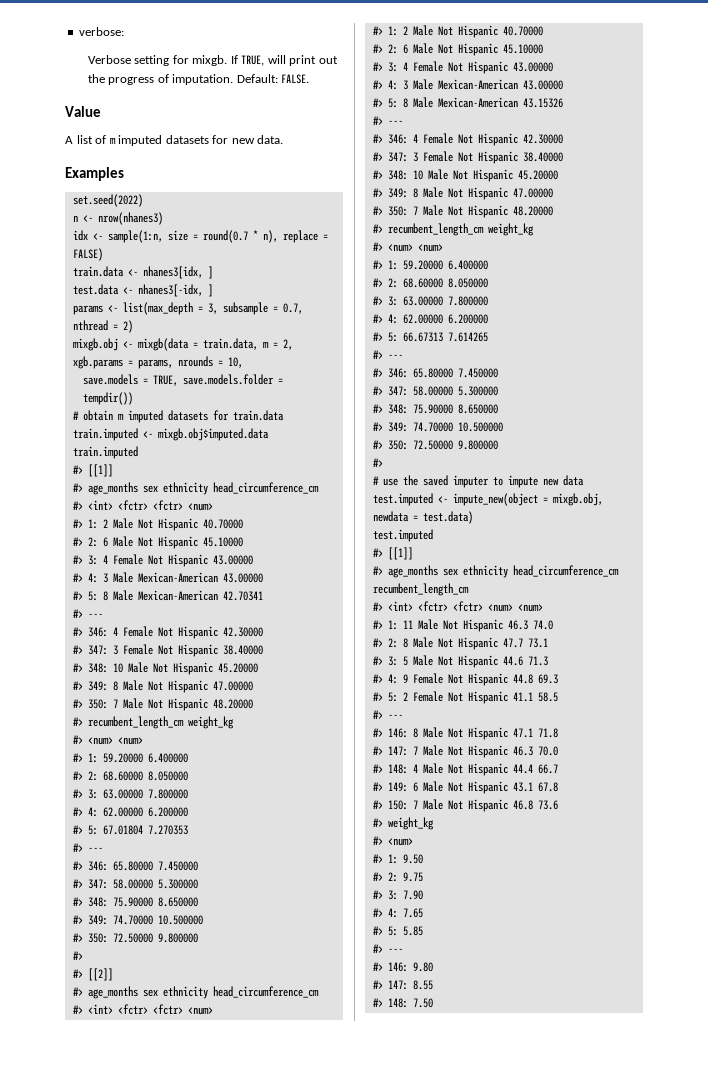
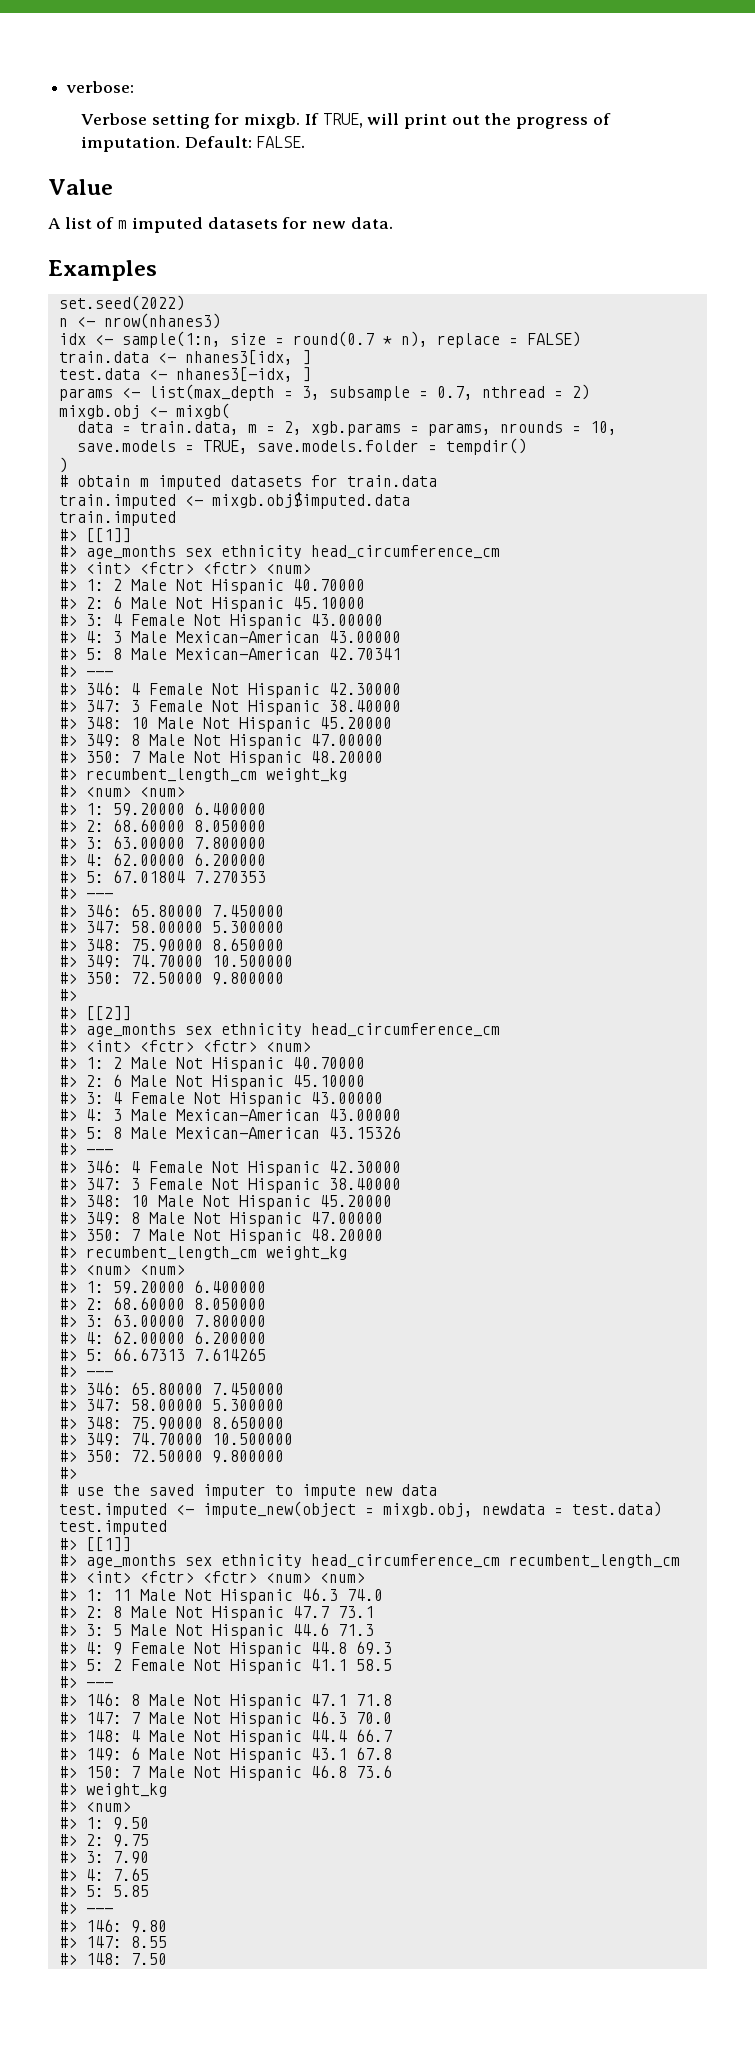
- mixgb.obj <- mixgb(data = train.data, m = 2, xgb.params = params, nrounds = 10,
+ mixgb.obj <- mixgb(
+ data = train.data, m = 2, xgb.params = params, nrounds = 10,
- save.models = TRUE, save.models.folder = tempdir())
+ save.models = TRUE, save.models.folder = tempdir()
+ )

